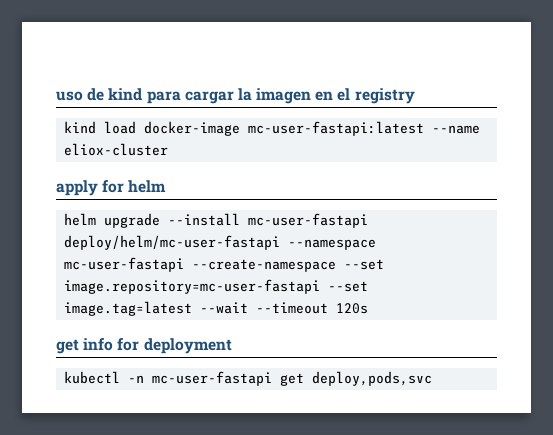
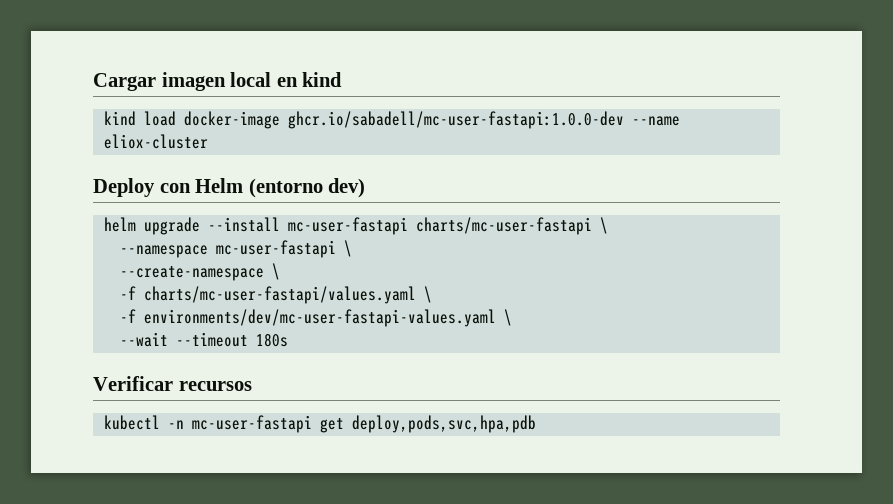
- uso de kind para cargar la imagen en el registry
+ Cargar imagen local en kind
- kind load docker-image mc-user-fastapi:latest --name eliox-cluster
+ kind load docker-image ghcr.io/sabadell/mc-user-fastapi:1.0.0-dev --name eliox-cluster
- apply for helm
+ Deploy con Helm (entorno dev)
- helm upgrade --install mc-user-fastapi deploy/helm/mc-user-fastapi --namespace mc-user-fastapi --create-namespace --set image.repository=mc-user-fastapi --set image.tag=latest --wait --timeout 120s
- get info for deployment
+ helm upgrade --install mc-user-fastapi charts/mc-user-fastapi \
+ --namespace mc-user-fastapi \
+ --create-namespace \
+ -f charts/mc-user-fastapi/values.yaml \
+ -f environments/dev/mc-user-fastapi-values.yaml \
+ --wait --timeout 180s
+ Verificar recursos
- kubectl -n mc-user-fastapi get deploy,pods,svc
+ kubectl -n mc-user-fastapi get deploy,pods,svc,hpa,pdb

